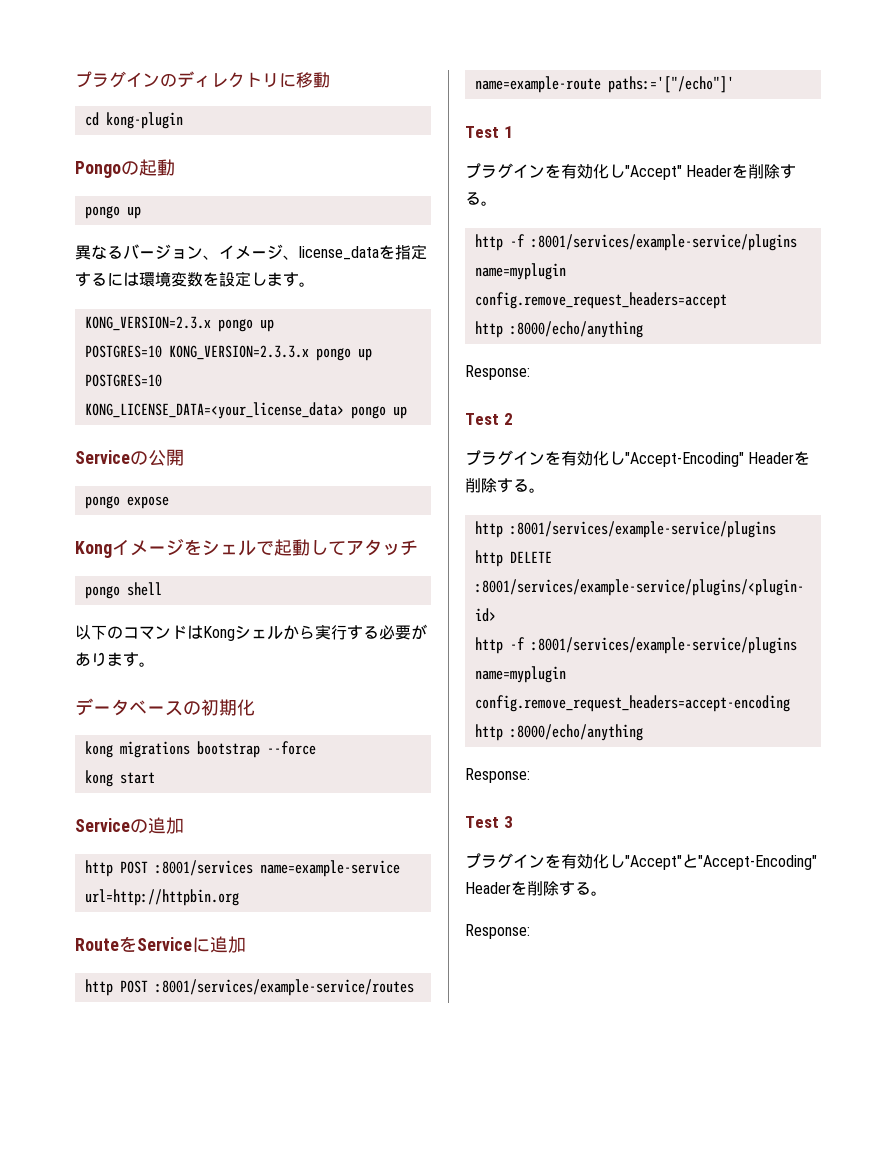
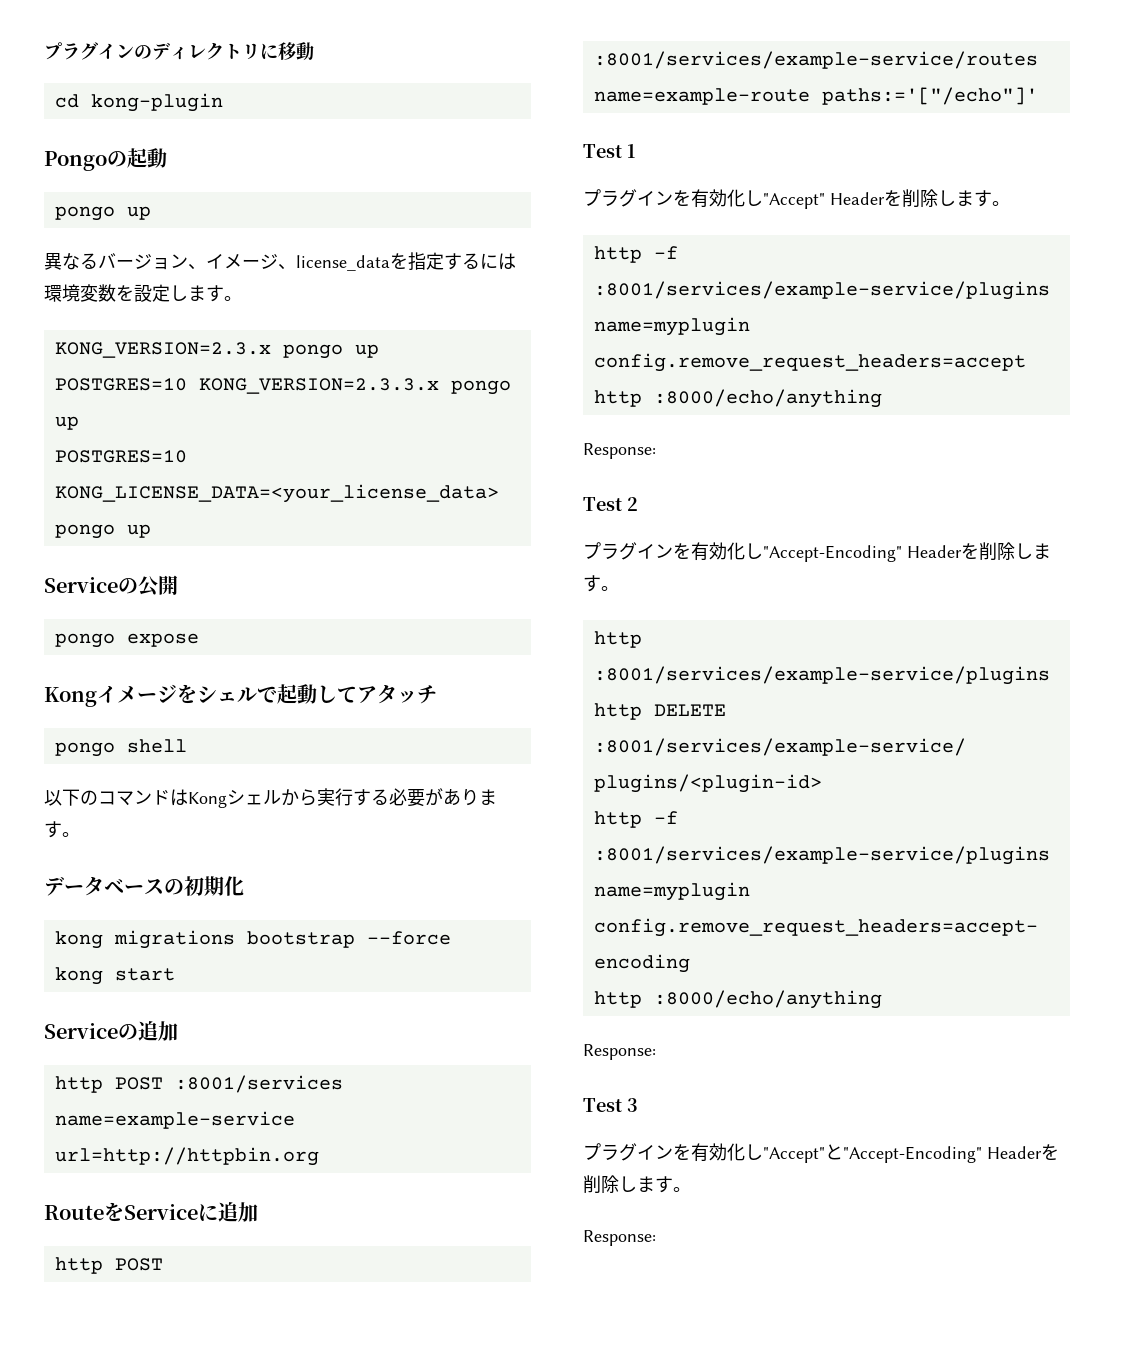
- プラグインを有効化し"Accept" Headerを削除する。
+ プラグインを有効化し"Accept" Headerを削除します。
- プラグインを有効化し"Accept-Encoding" Headerを削除する。
+ プラグインを有効化し"Accept-Encoding" Headerを削除します。
- プラグインを有効化し"Accept"と"Accept-Encoding" Headerを削除する。
+ プラグインを有効化し"Accept"と"Accept-Encoding" Headerを削除します。

